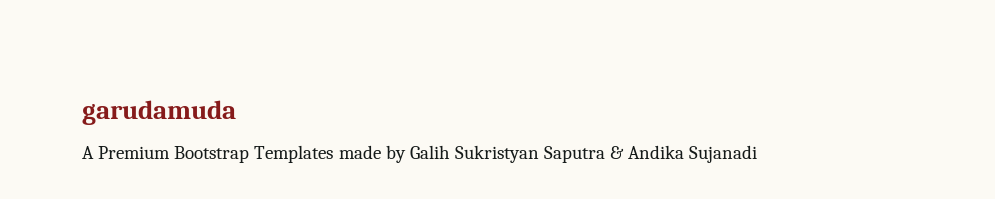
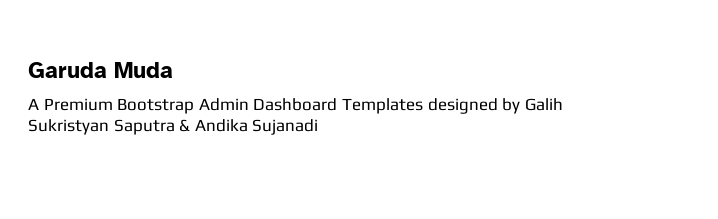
- garudamuda
+ Garuda Muda
- A Premium Bootstrap Templates made by Galih Sukristyan Saputra & Andika Sujanadi
+ A Premium Bootstrap Admin Dashboard Templates designed by Galih Sukristyan Saputra & Andika Sujanadi

